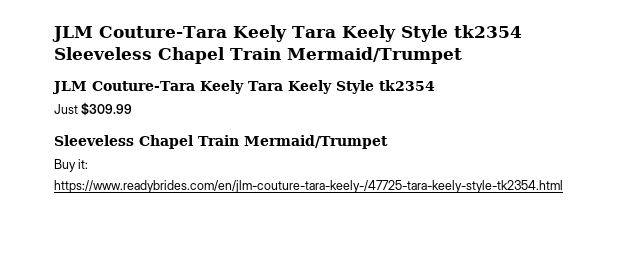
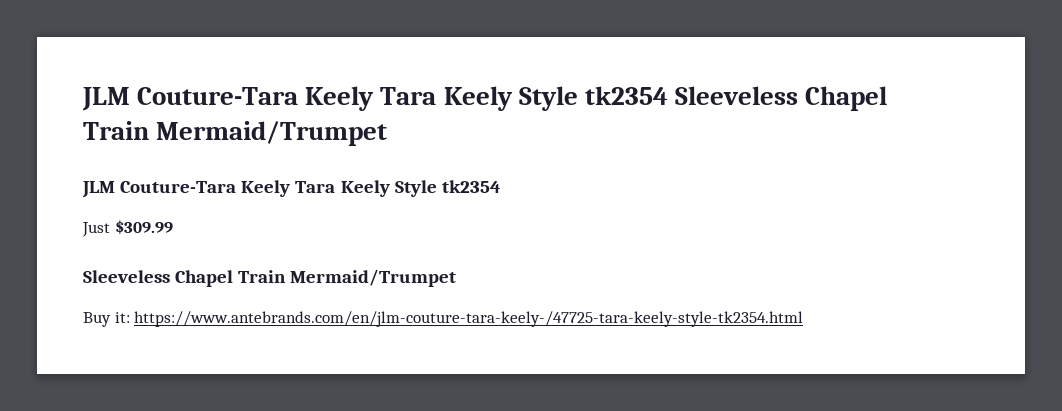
- Buy it: https://www.readybrides.com/en/jlm-couture-tara-keely-/47725-tara-keely-style-tk2354.html
+ Buy it: https://www.antebrands.com/en/jlm-couture-tara-keely-/47725-tara-keely-style-tk2354.html

